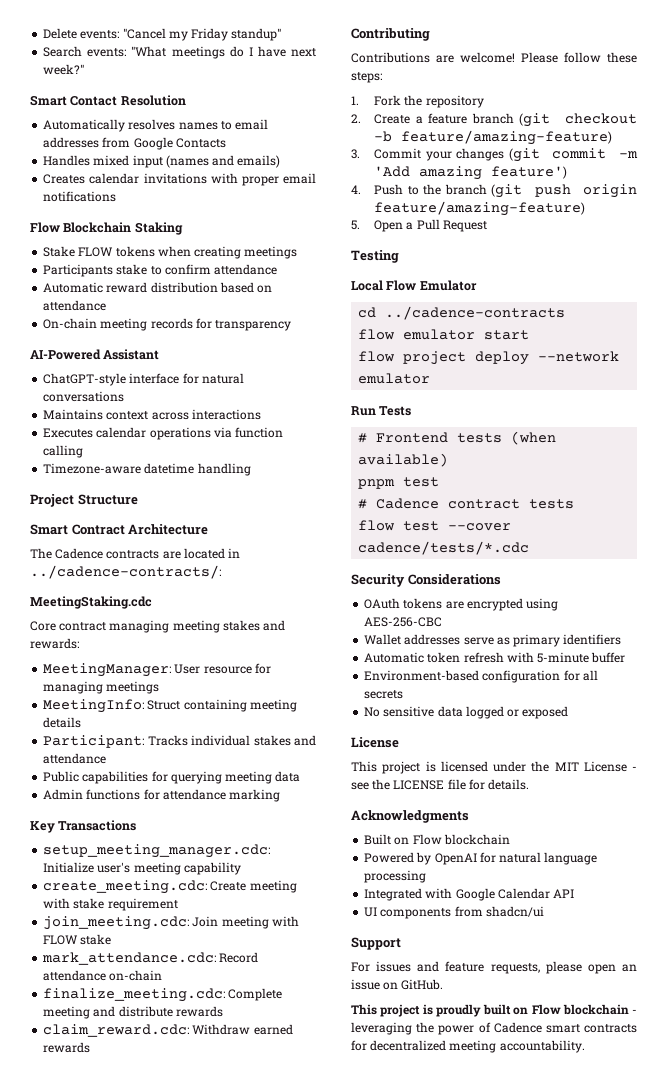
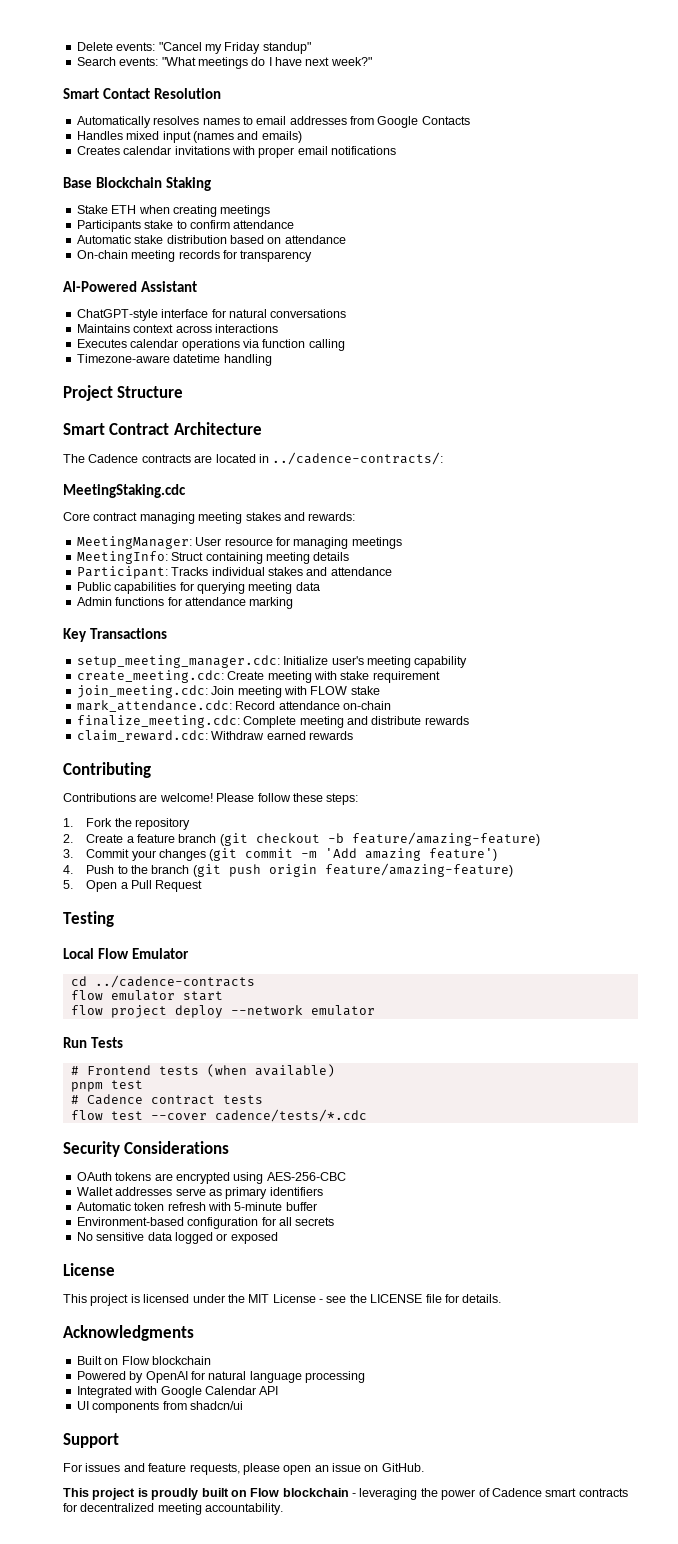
- Flow Blockchain Staking
+ Base Blockchain Staking
- Stake FLOW tokens when creating meetings
+ Stake ETH when creating meetings
- Automatic reward distribution based on attendance
+ Automatic stake distribution based on attendance

